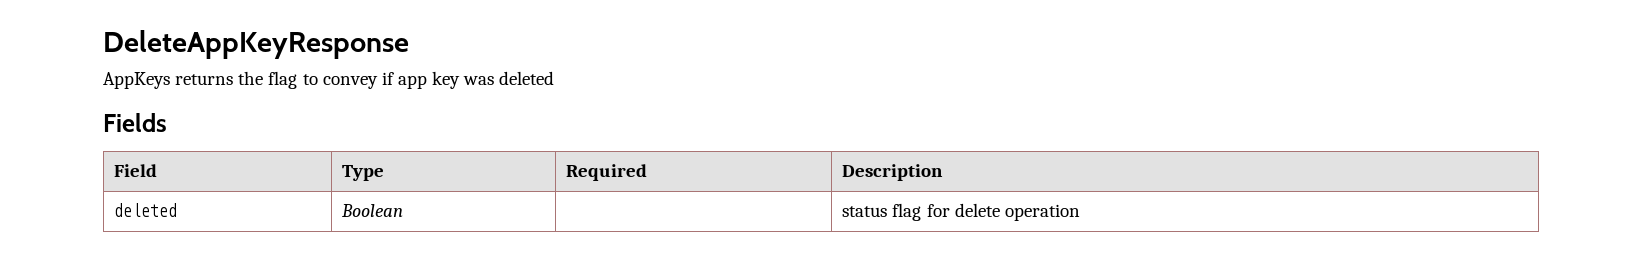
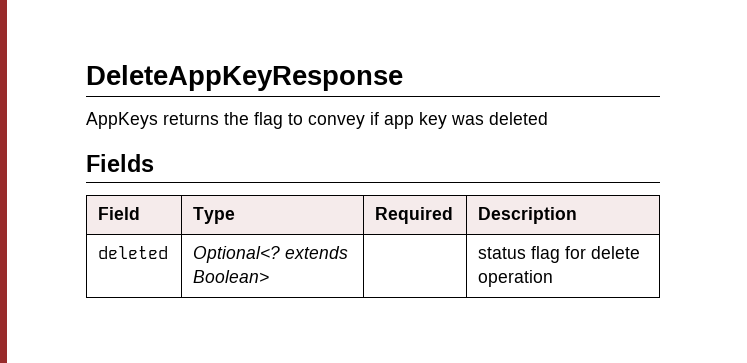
- deleted | Boolean | | status flag for delete operation
+ deleted | Optional<? extends Boolean> | | status flag for delete operation

